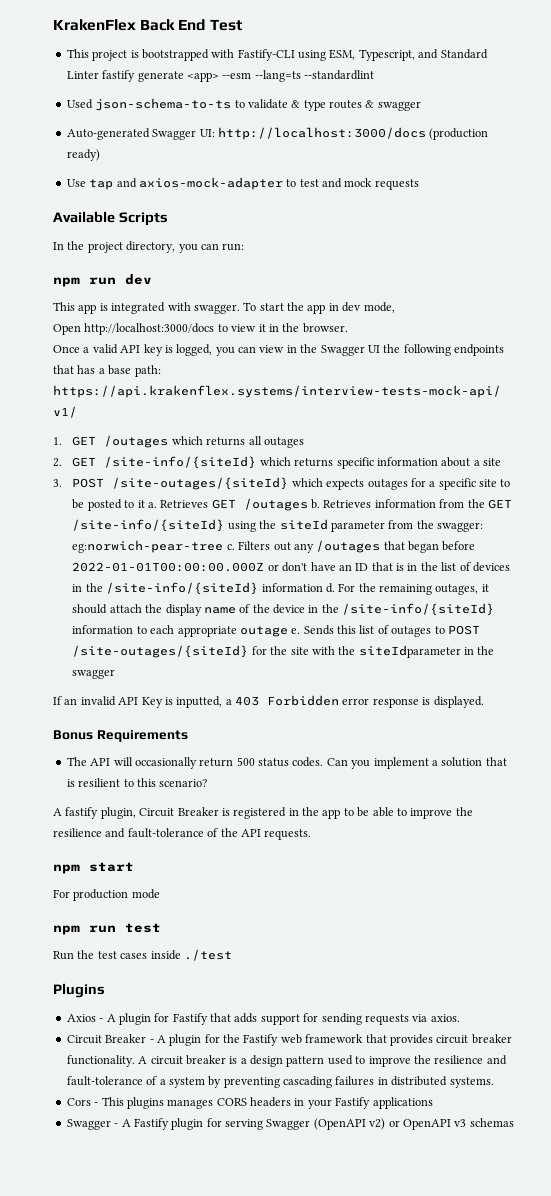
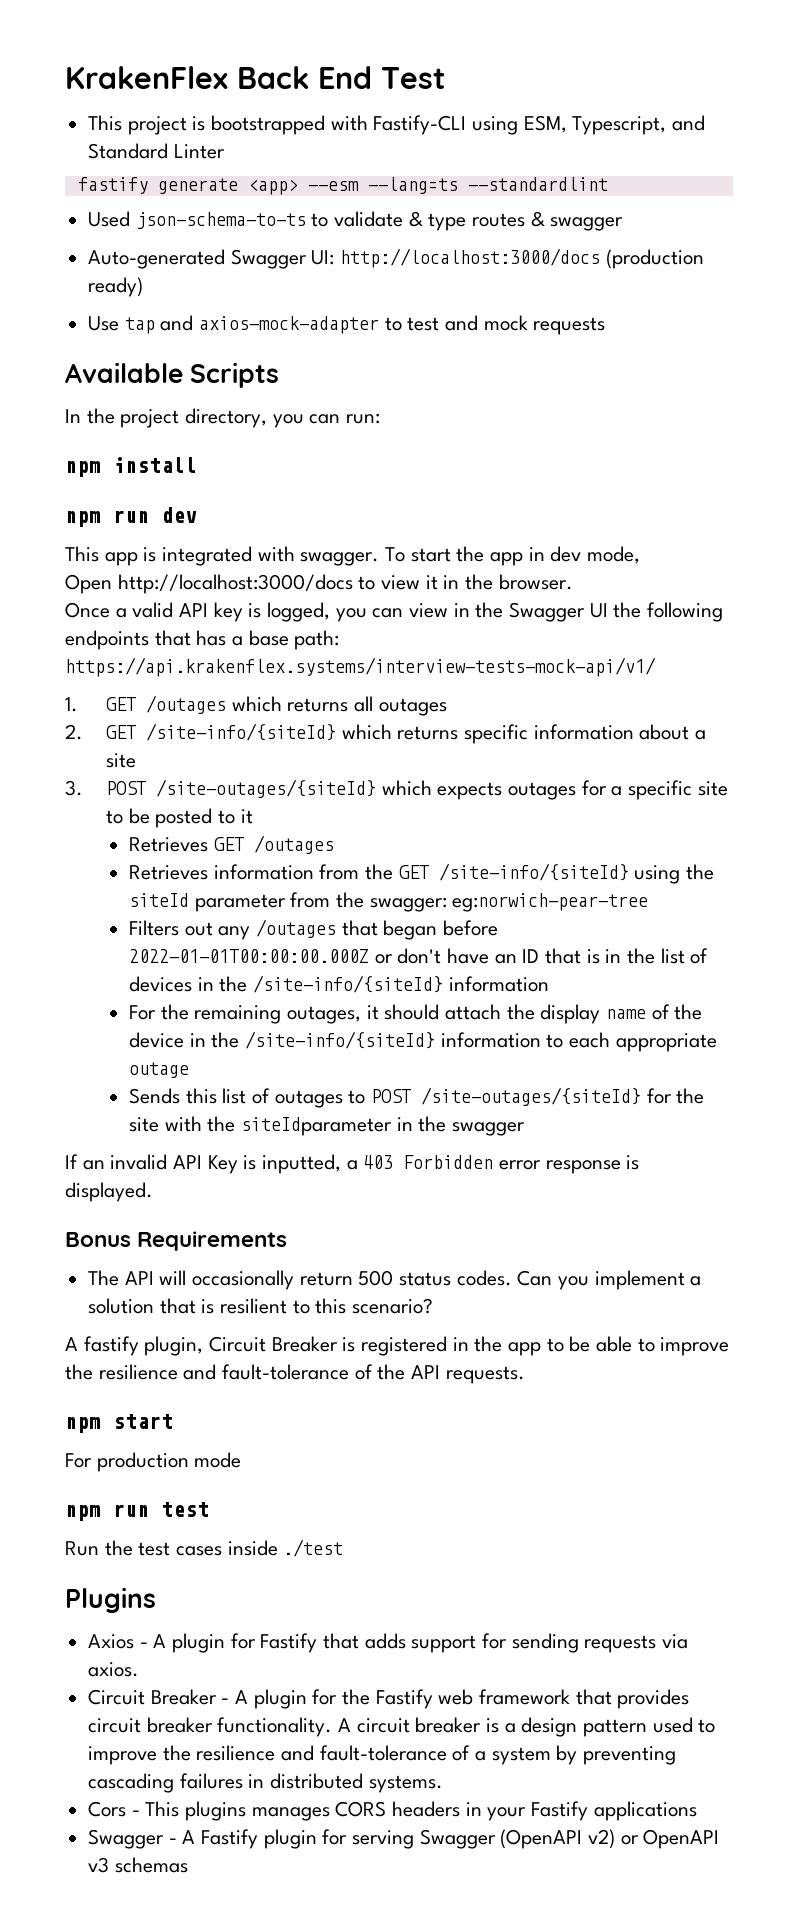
- This project is bootstrapped with Fastify-CLI using ESM, Typescript, and Standard Linter fastify generate <app> --esm --lang=ts --standardlint
+ This project is bootstrapped with Fastify-CLI using ESM, Typescript, and Standard Linter
+ fastify generate <app> --esm --lang=ts --standardlint
+ npm install
- 3. POST /site-outages/{siteId} which expects outages for a specific site to be posted to it a. Retrieves GET /outages b. Retrieves information from the GET /site-info/{siteId} using the siteId parameter from the swagger:
+ 3. POST /site-outages/{siteId} which expects outages for a specific site to be posted to it
+ Retrieves GET /outages
+ Retrieves information from the GET /site-info/{siteId} using the siteId parameter from the swagger:
- eg:norwich-pear-tree c. Filters out any /outages that began before 2022-01-01T00:00:00.000Z or don't have an ID that is in the list of devices in the /site-info/{siteId} information d. For the remaining outages, it should attach the display name of the device in the /site-info/{siteId} information to each appropriate outage e. Sends this list of outages to POST /site-outages/{siteId} for the site with the siteIdparameter in the swagger
+ eg:norwich-pear-tree
+ Filters out any /outages that began before 2022-01-01T00:00:00.000Z or don't have an ID that is in the list of devices in the /site-info/{siteId} information
+ For the remaining outages, it should attach the display name of the device in the /site-info/{siteId} information to each appropriate outage
+ Sends this list of outages to POST /site-outages/{siteId} for the site with the siteIdparameter in the swagger

